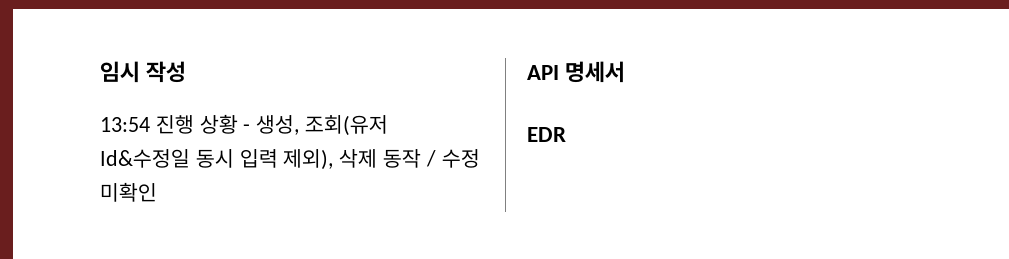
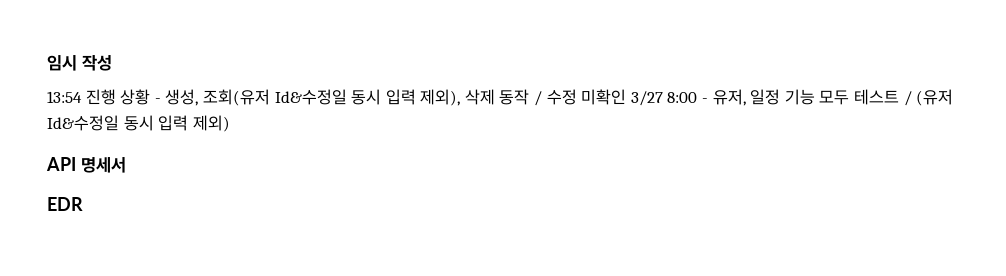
- 13:54 진행 상황 - 생성, 조회(유저 Id&수정일 동시 입력 제외), 삭제 동작 / 수정 미확인
+ 13:54 진행 상황 - 생성, 조회(유저 Id&수정일 동시 입력 제외), 삭제 동작 / 수정 미확인 3/27 8:00 - 유저, 일정 기능 모두 테스트 / (유저 Id&수정일 동시 입력 제외)

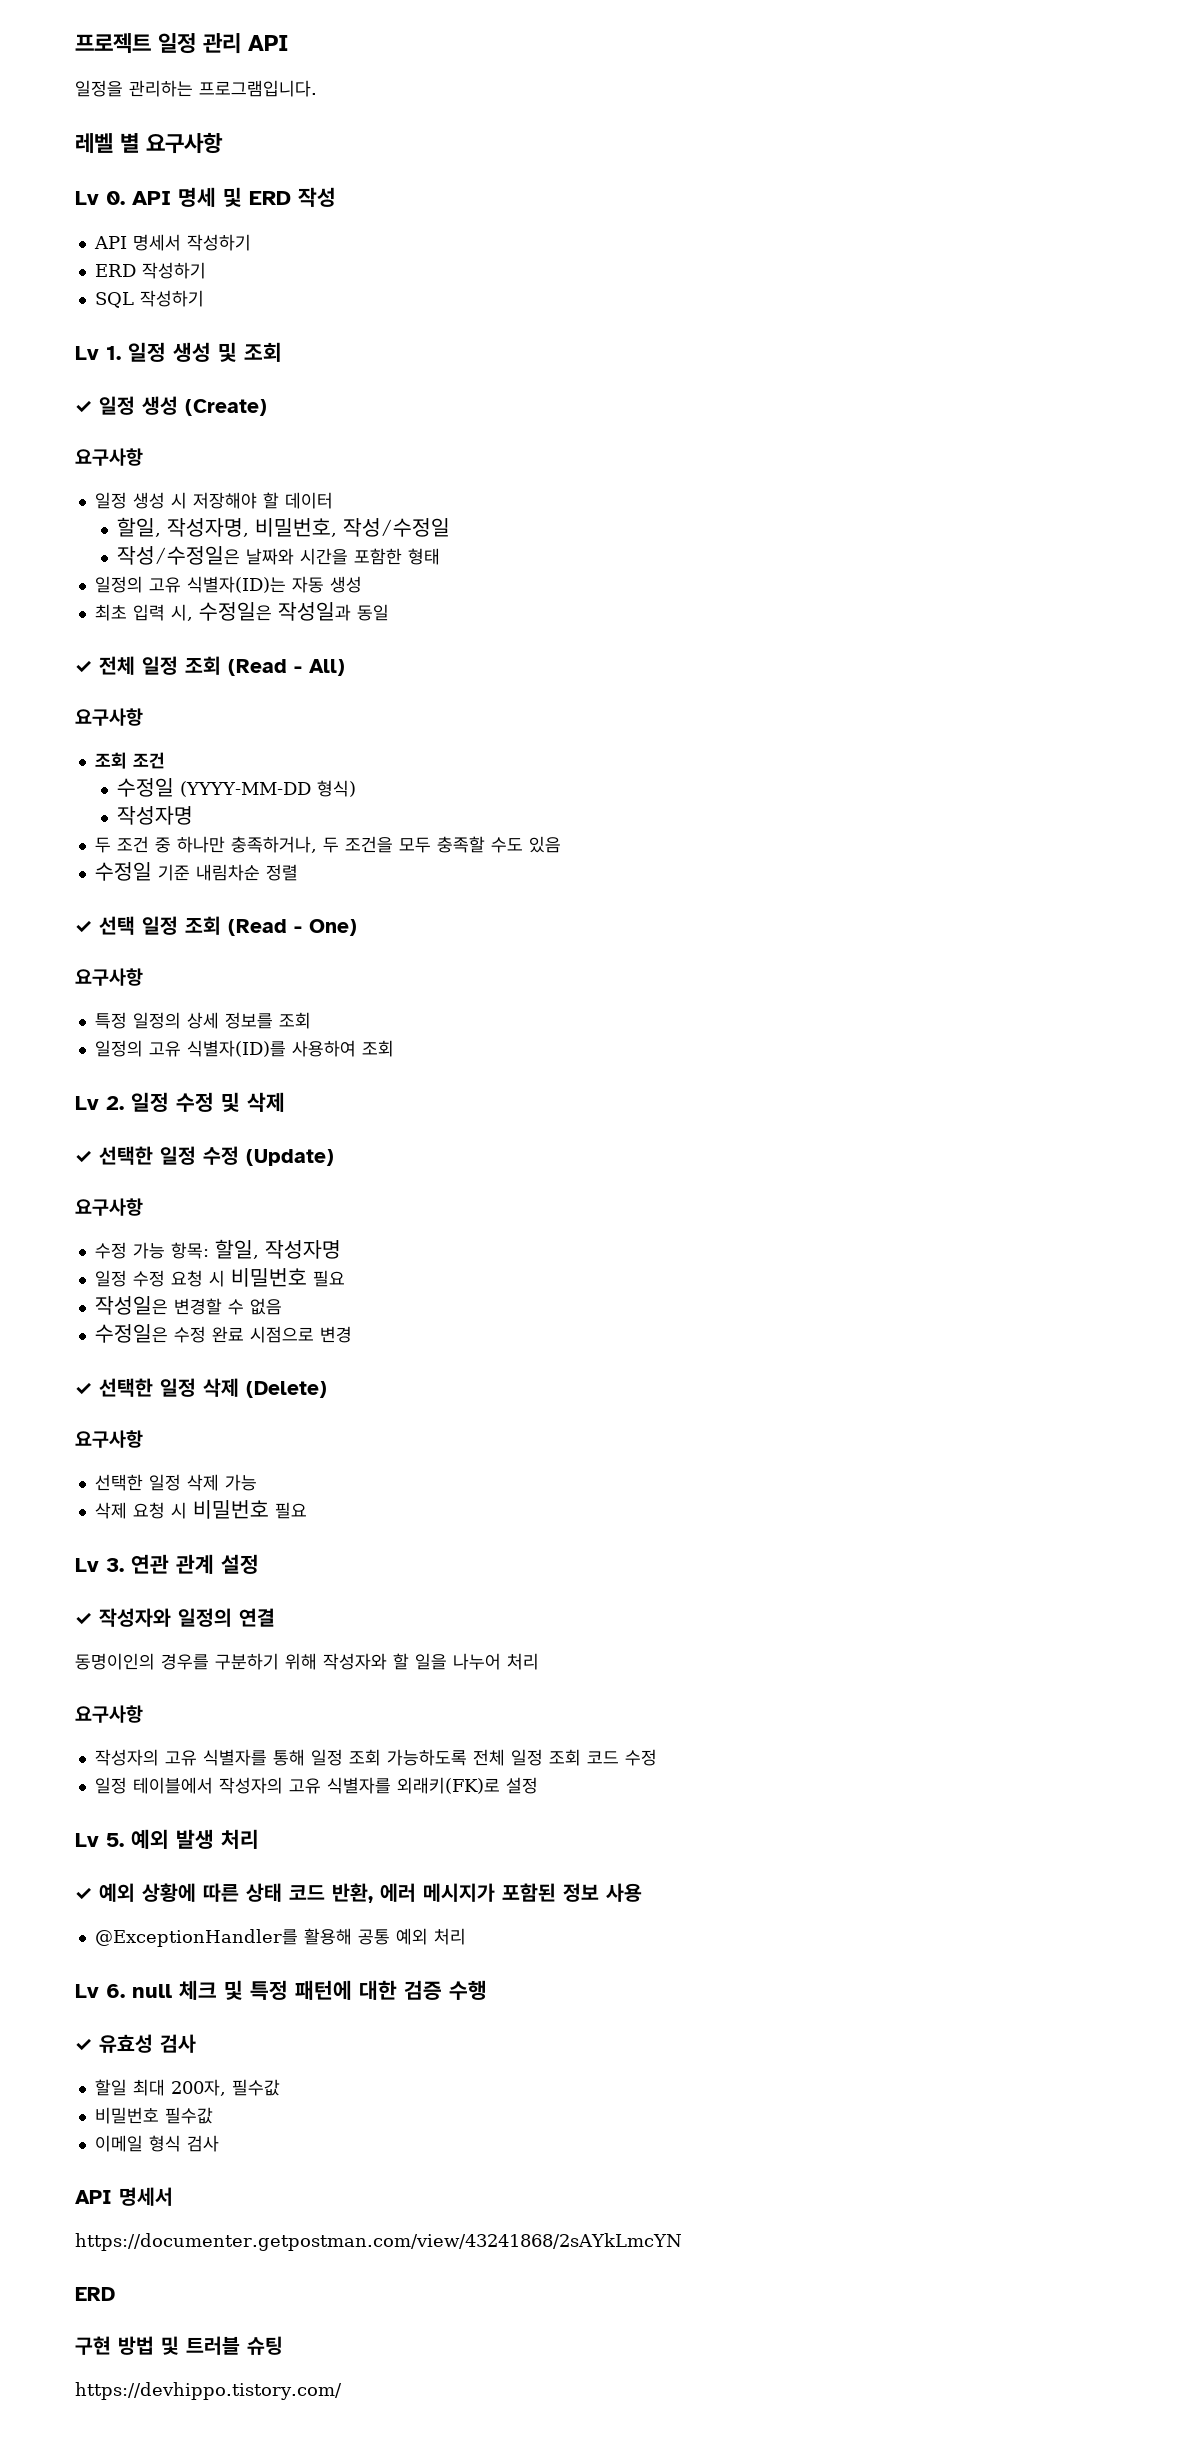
- 임시 작성
- 13:54 진행 상황 - 생성, 조회(유저 Id&수정일 동시 입력 제외), 삭제 동작 / 수정 미확인 3/27 8:00 - 유저, 일정 기능 모두 테스트 / (유저 Id&수정일 동시 입력 제외)
+ 프로젝트 일정 관리 API
+ 일정을 관리하는 프로그램입니다.
+ 레벨 별 요구사항
+ Lv 0. API 명세 및 ERD 작성
+ API 명세서 작성하기
+ ERD 작성하기
+ SQL 작성하기
+ Lv 1. 일정 생성 및 조회
+ ✓ 일정 생성 (Create)
+ 요구사항
+ 일정 생성 시 저장해야 할 데이터
+ 할일, 작성자명, 비밀번호, 작성/수정일
+ 작성/수정일은 날짜와 시간을 포함한 형태
+ 일정의 고유 식별자(ID)는 자동 생성
+ 최초 입력 시, 수정일은 작성일과 동일
+ ✓ 전체 일정 조회 (Read - All)
+ 요구사항
+ 조회 조건
+ 수정일 (YYYY-MM-DD 형식)
+ 작성자명
+ 두 조건 중 하나만 충족하거나, 두 조건을 모두 충족할 수도 있음
+ 수정일 기준 내림차순 정렬
+ ✓ 선택 일정 조회 (Read - One)
+ 요구사항
+ 특정 일정의 상세 정보를 조회
+ 일정의 고유 식별자(ID)를 사용하여 조회
+ Lv 2. 일정 수정 및 삭제
+ ✓ 선택한 일정 수정 (Update)
+ 요구사항
+ 수정 가능 항목: 할일, 작성자명
+ 일정 수정 요청 시 비밀번호 필요
+ 작성일은 변경할 수 없음
+ 수정일은 수정 완료 시점으로 변경
+ ✓ 선택한 일정 삭제 (Delete)
+ 요구사항
+ 선택한 일정 삭제 가능
+ 삭제 요청 시 비밀번호 필요
+ Lv 3. 연관 관계 설정
+ ✓ 작성자와 일정의 연결
+ 동명이인의 경우를 구분하기 위해 작성자와 할 일을 나누어 처리
+ 요구사항
+ 작성자의 고유 식별자를 통해 일정 조회 가능하도록 전체 일정 조회 코드 수정
+ 일정 테이블에서 작성자의 고유 식별자를 외래키(FK)로 설정
+ Lv 5. 예외 발생 처리
+ ✓ 예외 상황에 따른 상태 코드 반환, 에러 메시지가 포함된 정보 사용
+ @ExceptionHandler를 활용해 공통 예외 처리
+ Lv 6. null 체크 및 특정 패턴에 대한 검증 수행
+ ✓ 유효성 검사
+ 할일 최대 200자, 필수값
+ 비밀번호 필수값
+ 이메일 형식 검사
  API 명세서
- EDR
+ https://documenter.getpostman.com/view/43241868/2sAYkLmcYN
+ ERD
+ 구현 방법 및 트러블 슈팅
+ https://devhippo.tistory.com/

